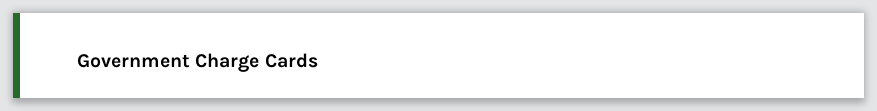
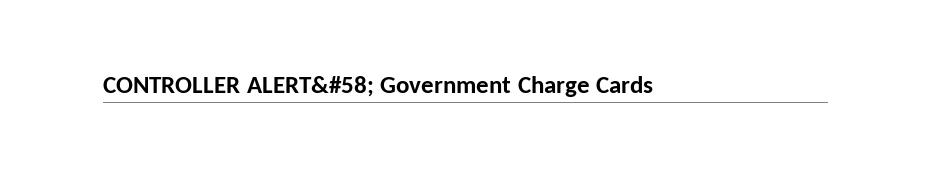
- Government Charge Cards
+ CONTROLLER ALERT&#58; Government Charge Cards

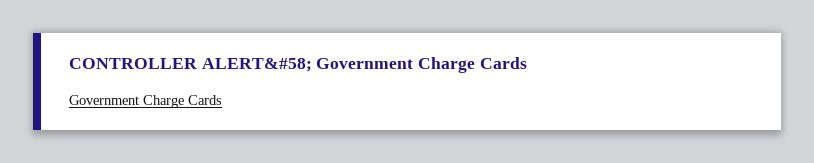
  CONTROLLER ALERT&#58; Government Charge Cards
+ Government Charge Cards

